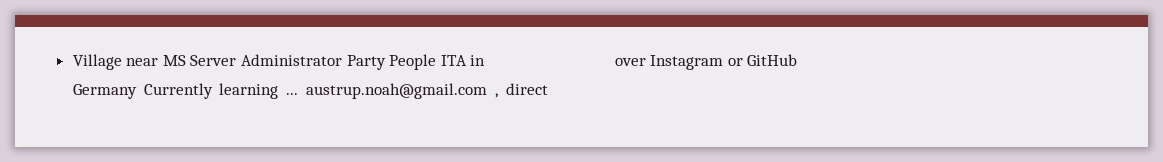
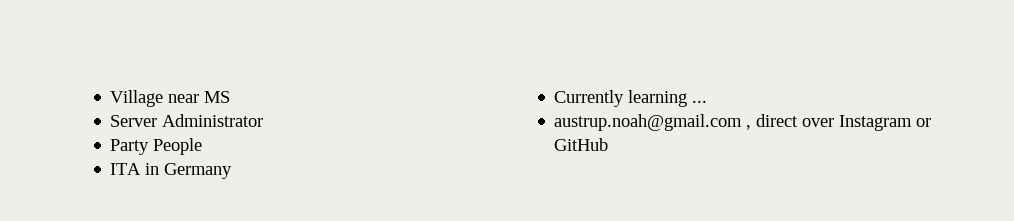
- Village near MS Server Administrator Party People ITA in Germany Currently learning ... austrup.noah@gmail.com , direct over Instagram or GitHub
+ Village near MS
+ Server Administrator
+ Party People
+ ITA in Germany
+ Currently learning ...
+ austrup.noah@gmail.com , direct over Instagram or GitHub

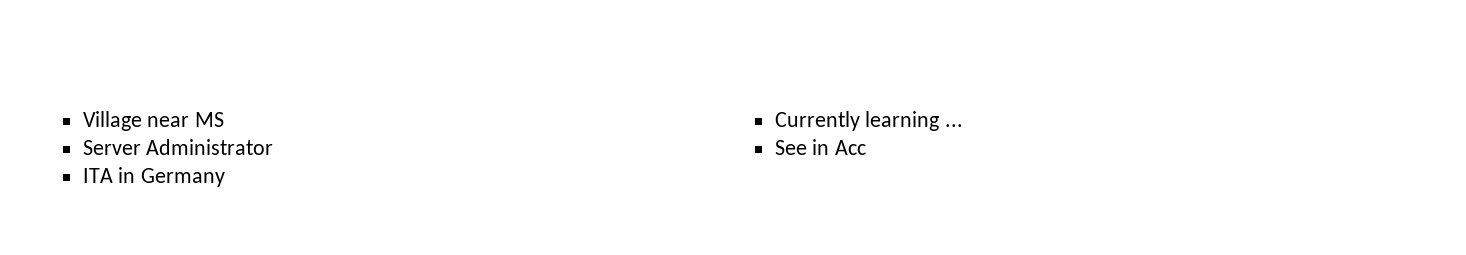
- Party People
- austrup.noah@gmail.com , direct over Instagram or GitHub
+ See in Acc

